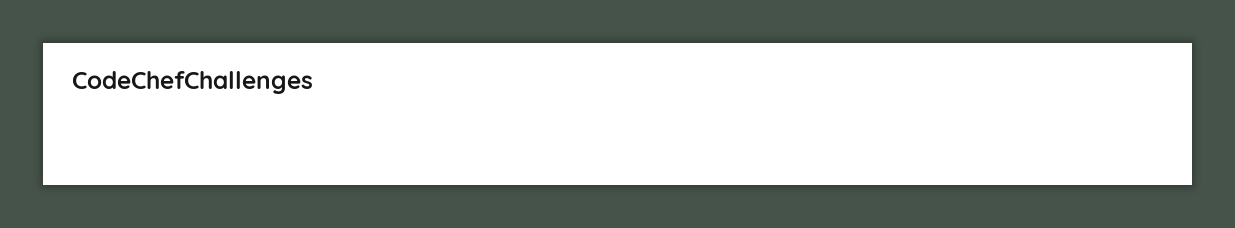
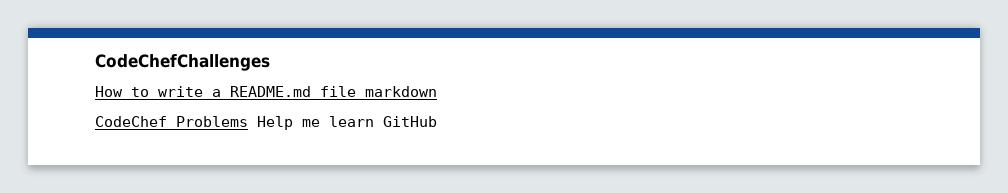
+ How to write a README.md file markdown
+ CodeChef Problems Help me learn GitHub

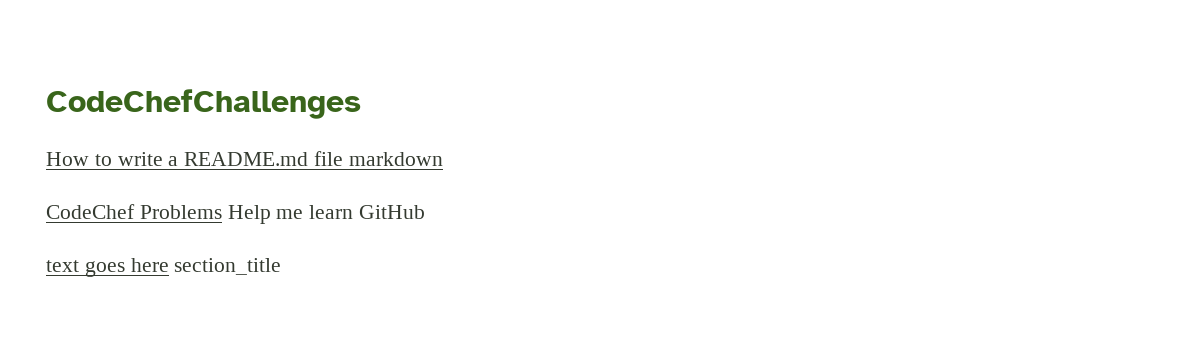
+ text goes here section_title

